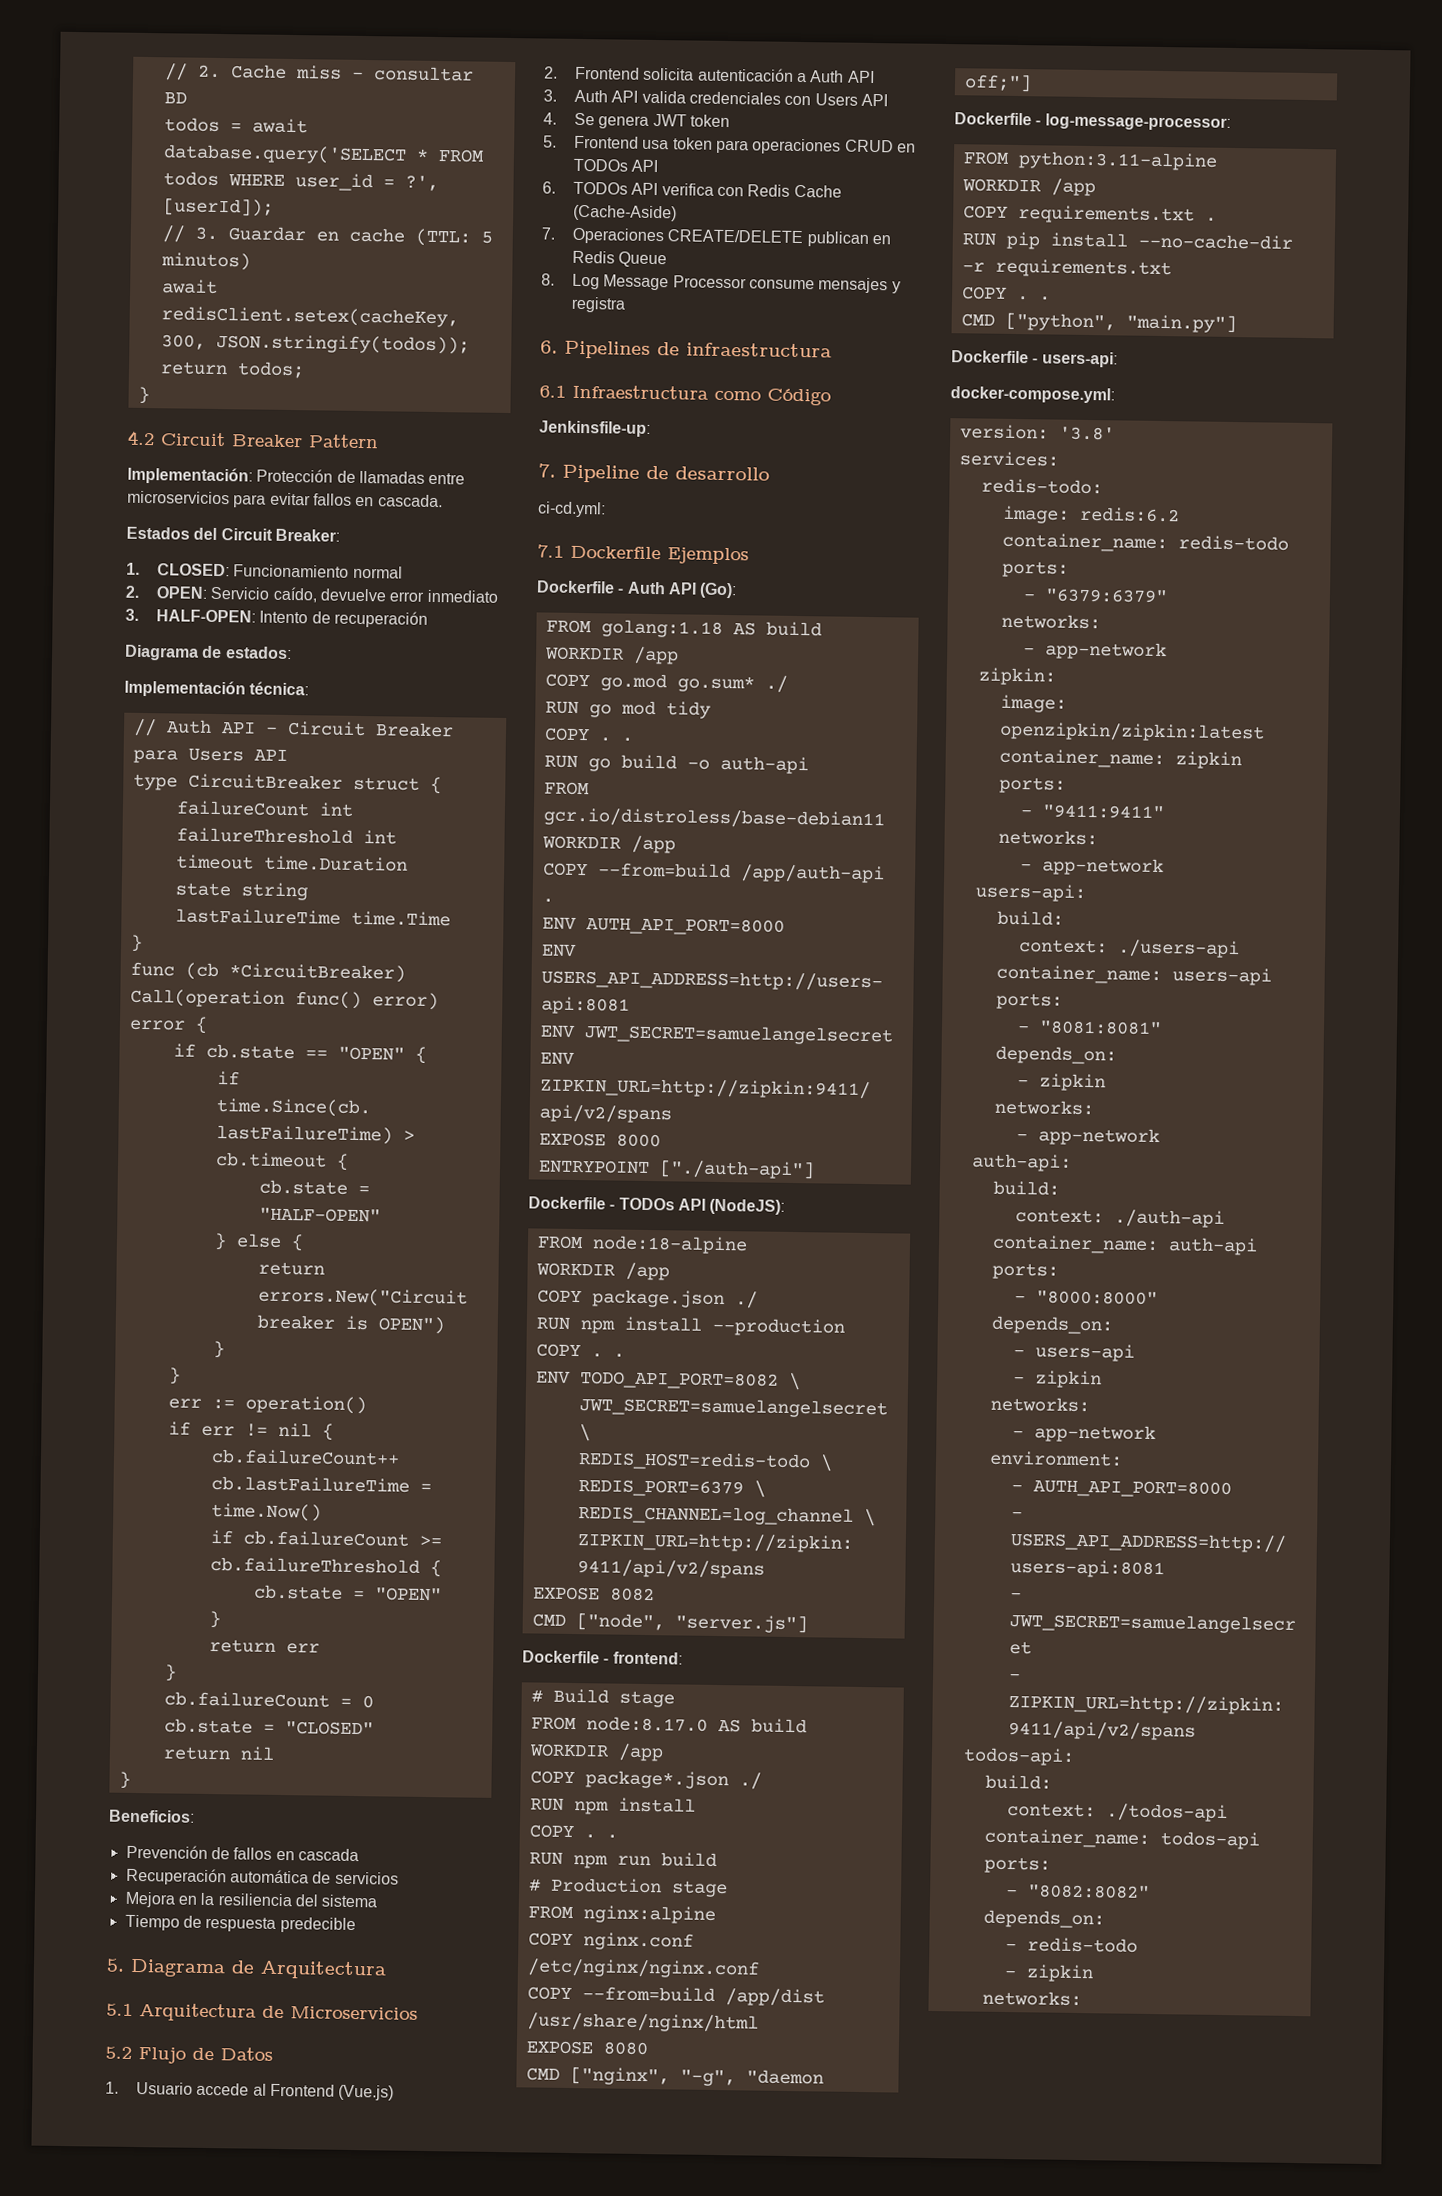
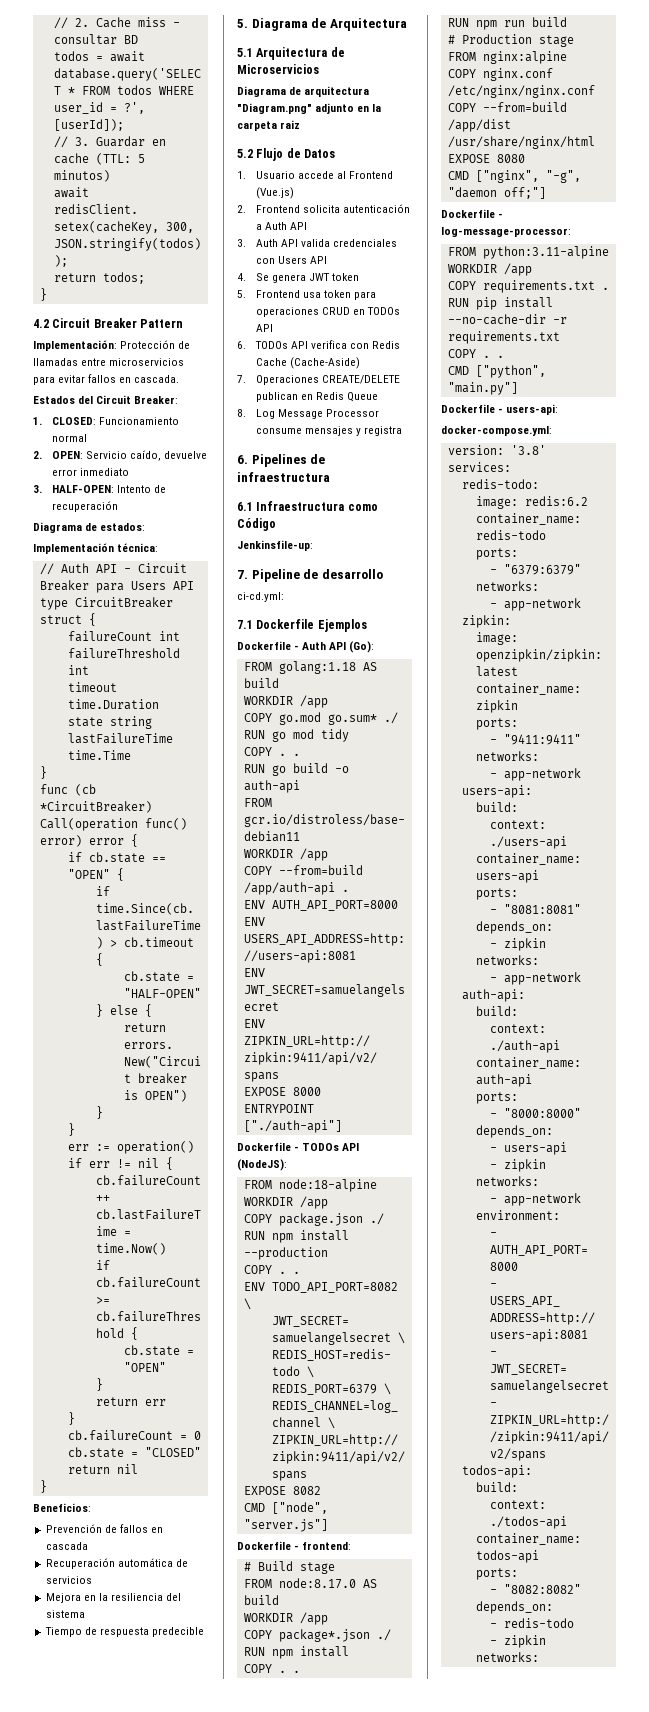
+ Diagrama de arquitectura "Diagram.png" adjunto en la carpeta raiz

